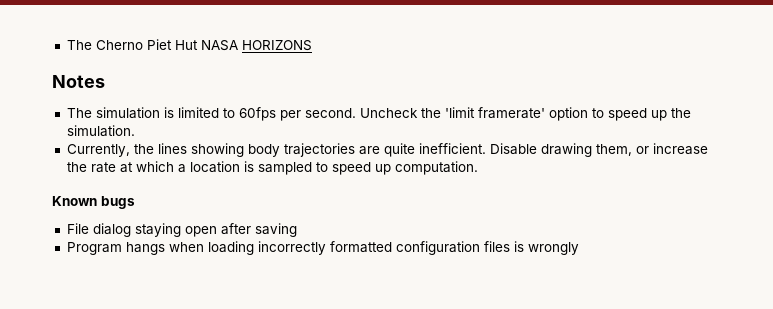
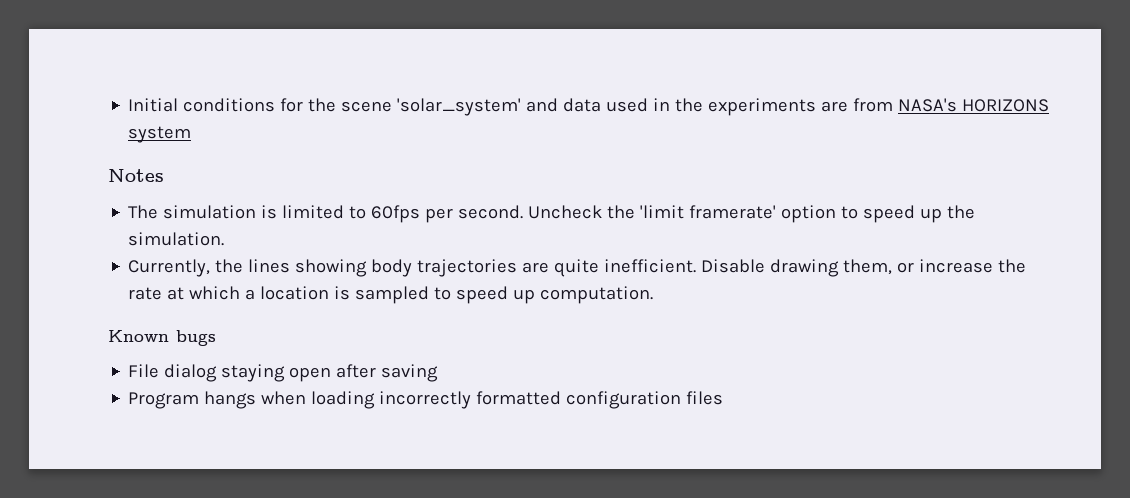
- The Cherno Piet Hut NASA HORIZONS
+ Initial conditions for the scene 'solar_system' and data used in the experiments are from NASA's HORIZONS system
- Program hangs when loading incorrectly formatted configuration files is wrongly
+ Program hangs when loading incorrectly formatted configuration files

